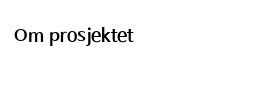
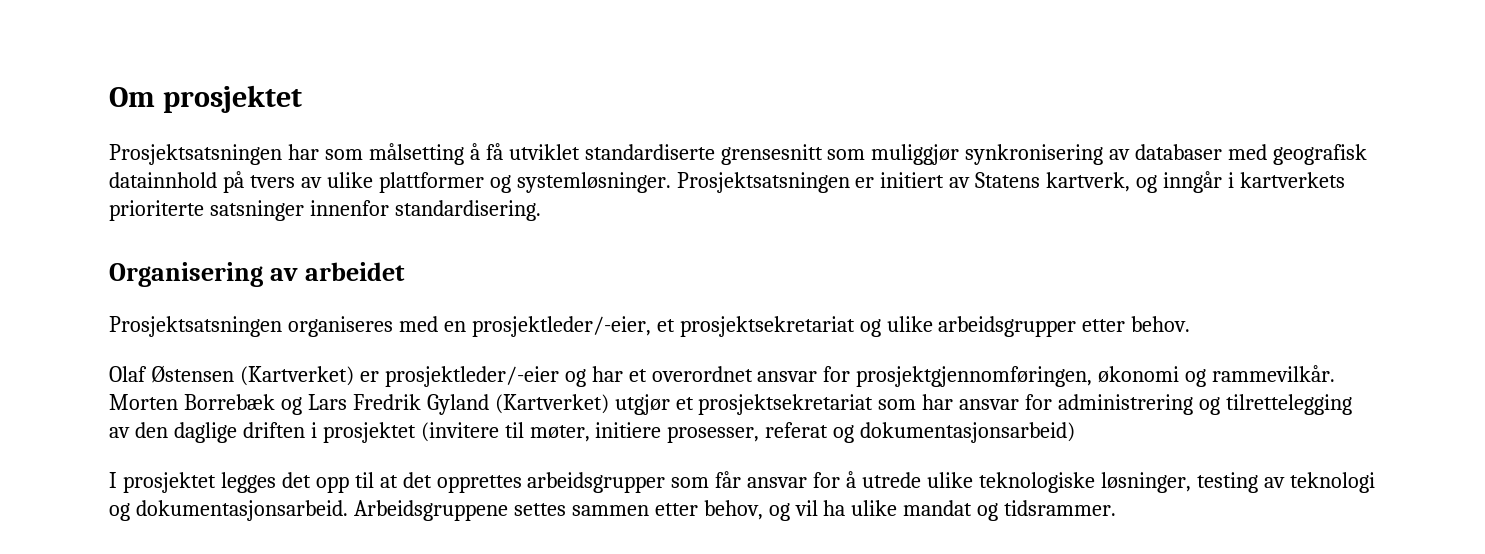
+ Prosjektsatsningen har som målsetting å få utviklet standardiserte grensesnitt som muliggjør synkronisering av databaser med geografisk datainnhold på tvers av ulike plattformer og systemløsninger. Prosjektsatsningen er initiert av Statens kartverk, og inngår i kartverkets prioriterte satsninger innenfor standardisering.
+ Organisering av arbeidet
+ Prosjektsatsningen organiseres med en prosjektleder/-eier, et prosjektsekretariat og ulike arbeidsgrupper etter behov.
+ Olaf Østensen (Kartverket) er prosjektleder/-eier og har et overordnet ansvar for prosjektgjennomføringen, økonomi og rammevilkår. Morten Borrebæk og Lars Fredrik Gyland (Kartverket) utgjør et prosjektsekretariat som har ansvar for administrering og tilrettelegging av den daglige driften i prosjektet (invitere til møter, initiere prosesser, referat og dokumentasjonsarbeid)
+ I prosjektet legges det opp til at det opprettes arbeidsgrupper som får ansvar for å utrede ulike teknologiske løsninger, testing av teknologi og dokumentasjonsarbeid. Arbeidsgruppene settes sammen etter behov, og vil ha ulike mandat og tidsrammer.

